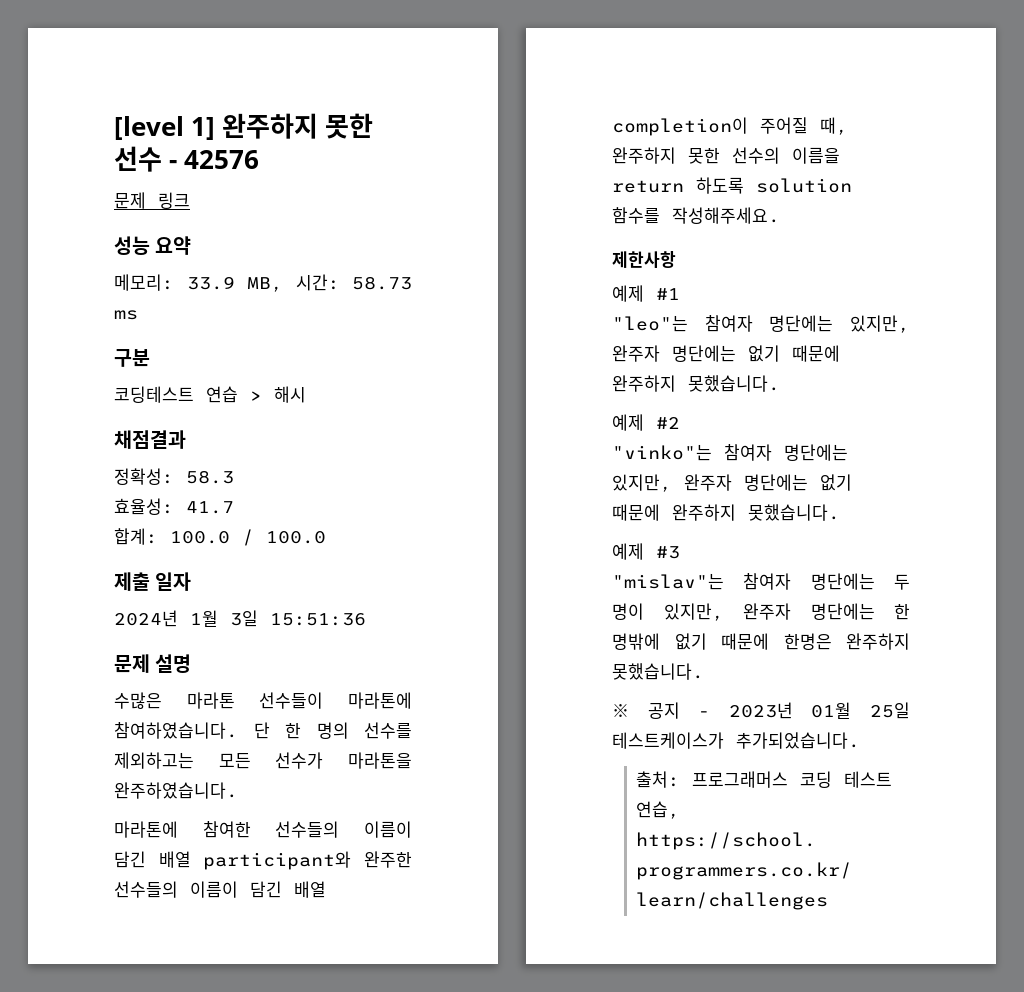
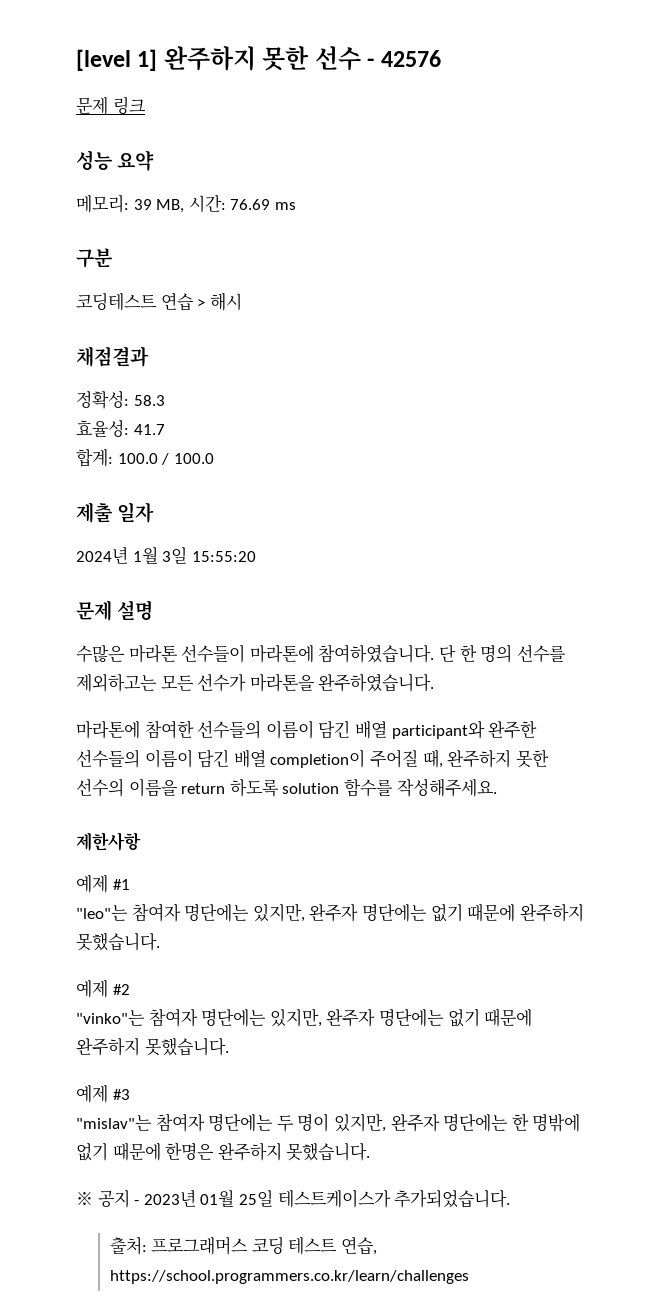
- 메모리: 33.9 MB, 시간: 58.73 ms
+ 메모리: 39 MB, 시간: 76.69 ms
- 2024년 1월 3일 15:51:36
+ 2024년 1월 3일 15:55:20

